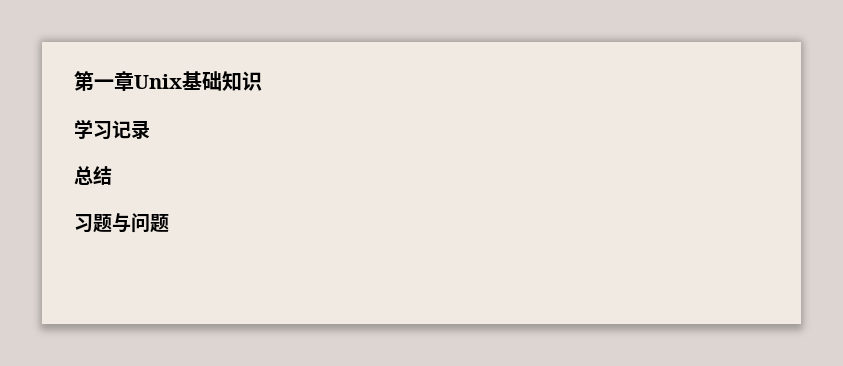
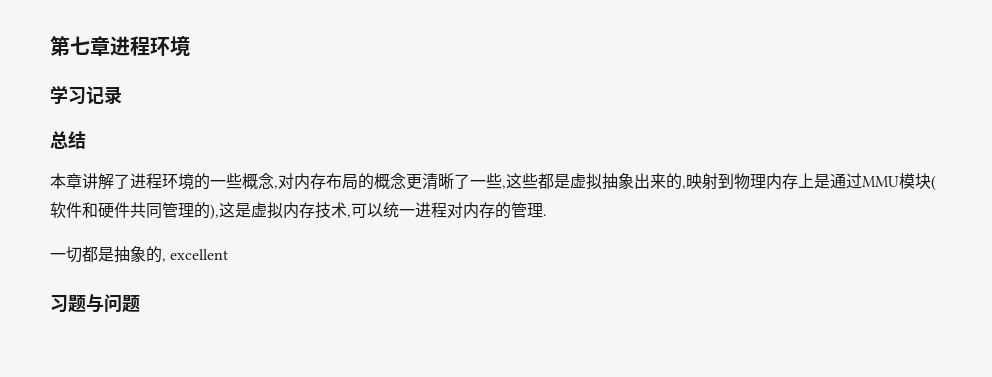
- 第一章Unix基础知识
+ 第七章进程环境
+ 本章讲解了进程环境的一些概念,对内存布局的概念更清晰了一些,这些都是虚拟抽象出来的,映射到物理内存上是通过MMU模块(软件和硬件共同管理的),这是虚拟内存技术,可以统一进程对内存的管理.
+ 一切都是抽象的, excellent

